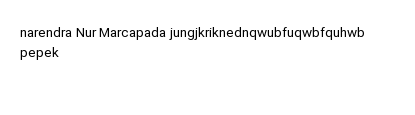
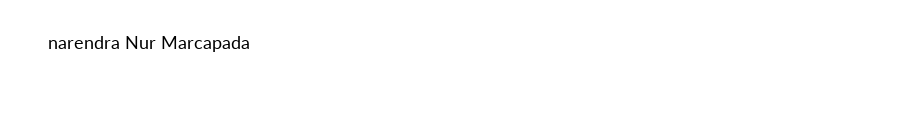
- narendra Nur Marcapada jungjkriknednqwubfuqwbfquhwb pepek
+ narendra Nur Marcapada

